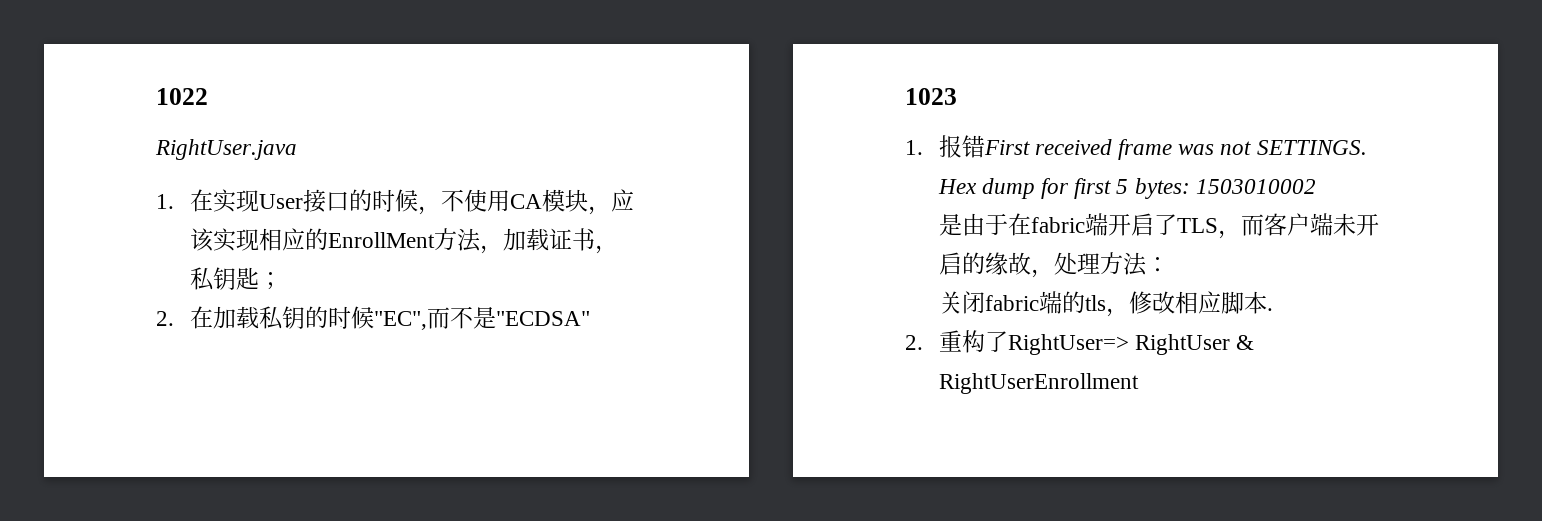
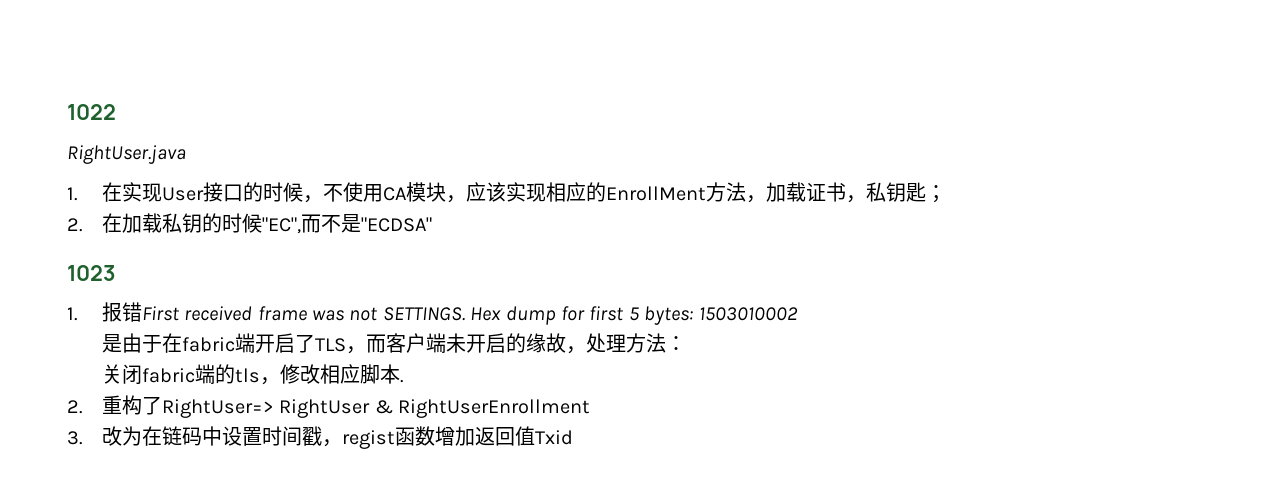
+ 3.改为在链码中设置时间戳，regist函数增加返回值Txid

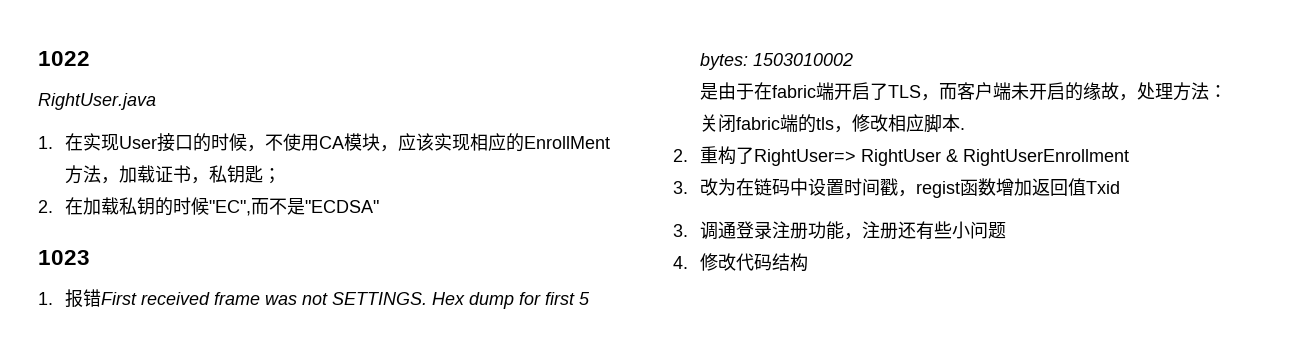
+ 3.调通登录注册功能，注册还有些小问题
+ 4.修改代码结构

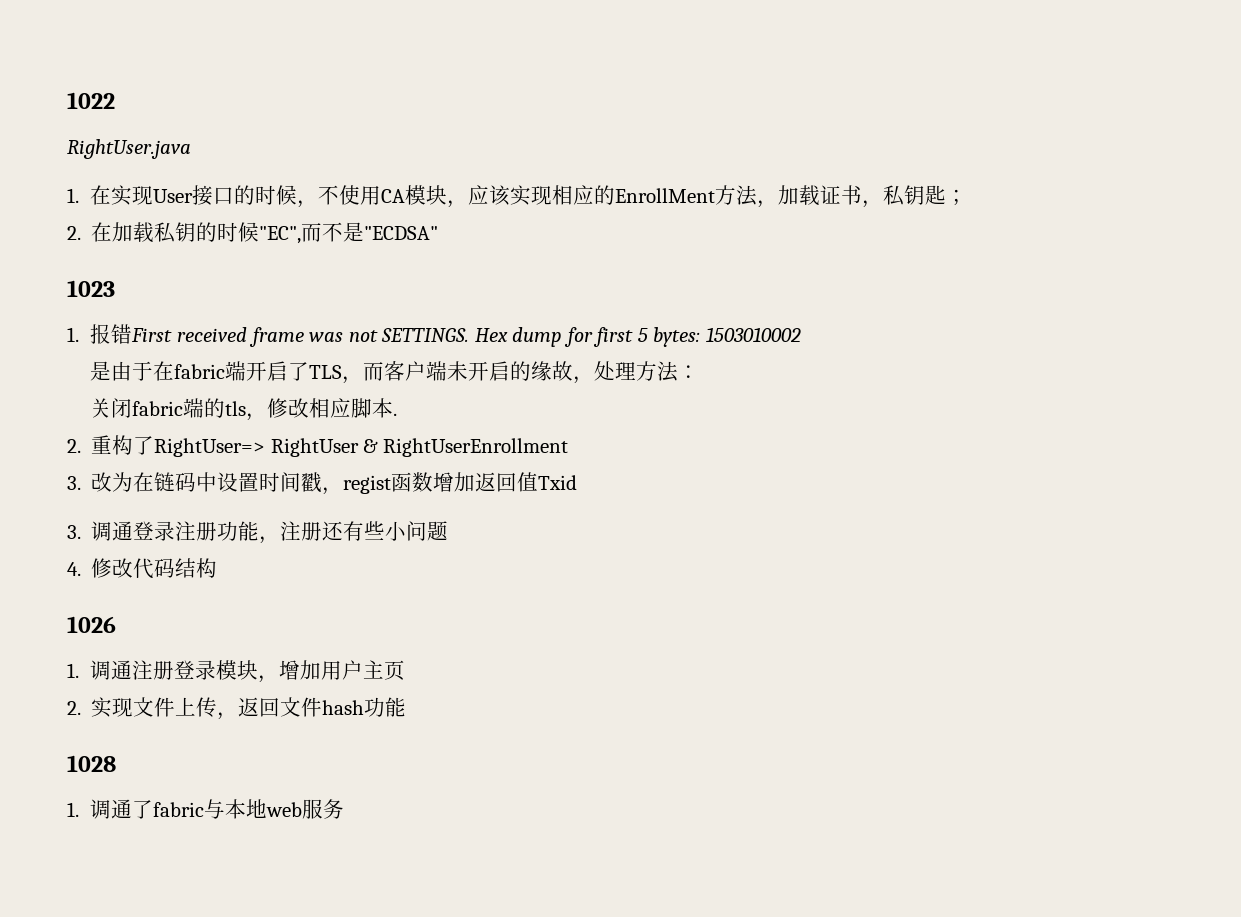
+ 1026
+ 1.调通注册登录模块，增加用户主页
+ 2.实现文件上传，返回文件hash功能
+ 1028
+ 1.调通了fabric与本地web服务

